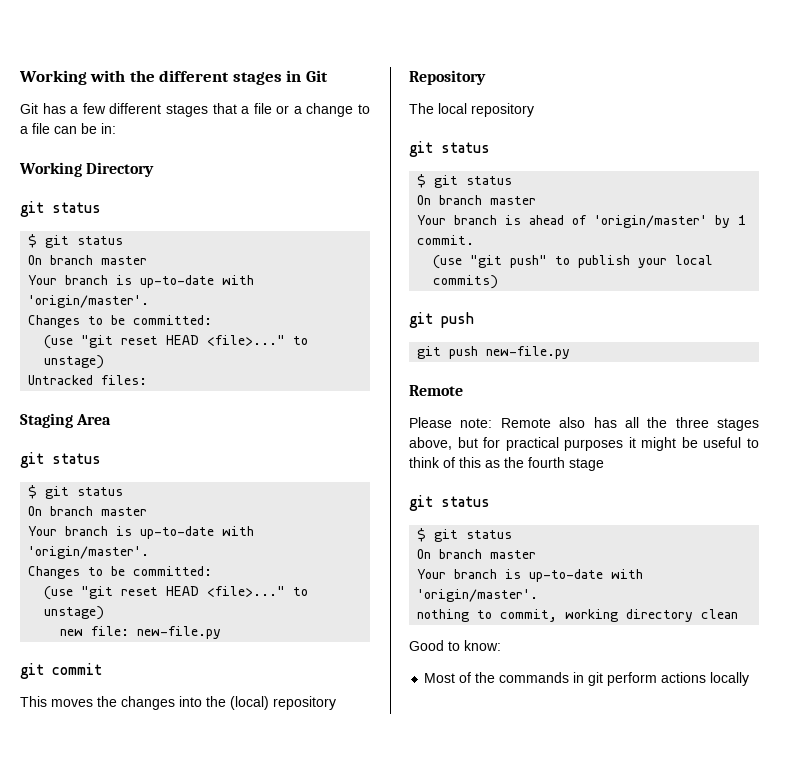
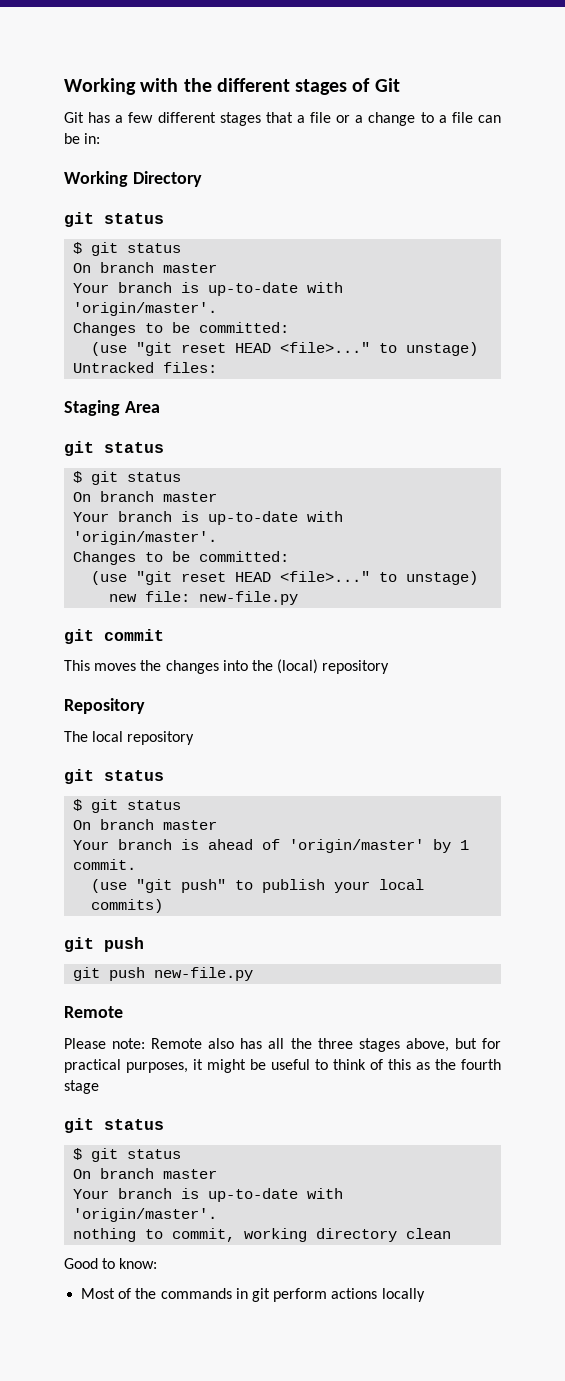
- Working with the different stages in Git
+ Working with the different stages of Git
- Please note: Remote also has all the three stages above, but for practical purposes it might be useful to think of this as the fourth stage
+ Please note: Remote also has all the three stages above, but for practical purposes, it might be useful to think of this as the fourth stage

